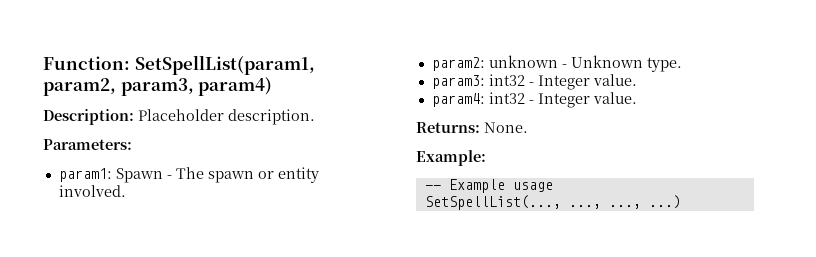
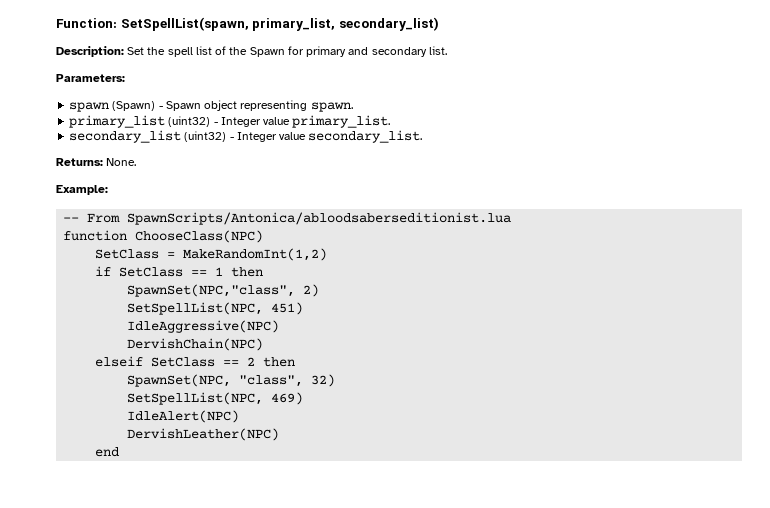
- Function: SetSpellList(param1, param2, param3, param4)
- Description: Placeholder description.
+ Function: SetSpellList(spawn, primary_list, secondary_list)
+ Description: Set the spell list of the Spawn for primary and secondary list.
  Parameters:
- param1: Spawn - The spawn or entity involved.
- param2: unknown - Unknown type.
- param3: int32 - Integer value.
- param4: int32 - Integer value.
+ spawn (Spawn) - Spawn object representing spawn.
+ primary_list (uint32) - Integer value primary_list.
+ secondary_list (uint32) - Integer value secondary_list.
  Returns: None.
  Example:
- -- Example usage
- SetSpellList(..., ..., ..., ...)
+ -- From SpawnScripts/Antonica/abloodsaberseditionist.lua
+ function ChooseClass(NPC)
+ SetClass = MakeRandomInt(1,2)
+ if SetClass == 1 then
+ SpawnSet(NPC,"class", 2)
+ SetSpellList(NPC, 451)
+ IdleAggressive(NPC)
+ DervishChain(NPC)
+ elseif SetClass == 2 then
+ SpawnSet(NPC, "class", 32)
+ SetSpellList(NPC, 469)
+ IdleAlert(NPC)
+ DervishLeather(NPC)
+ end

